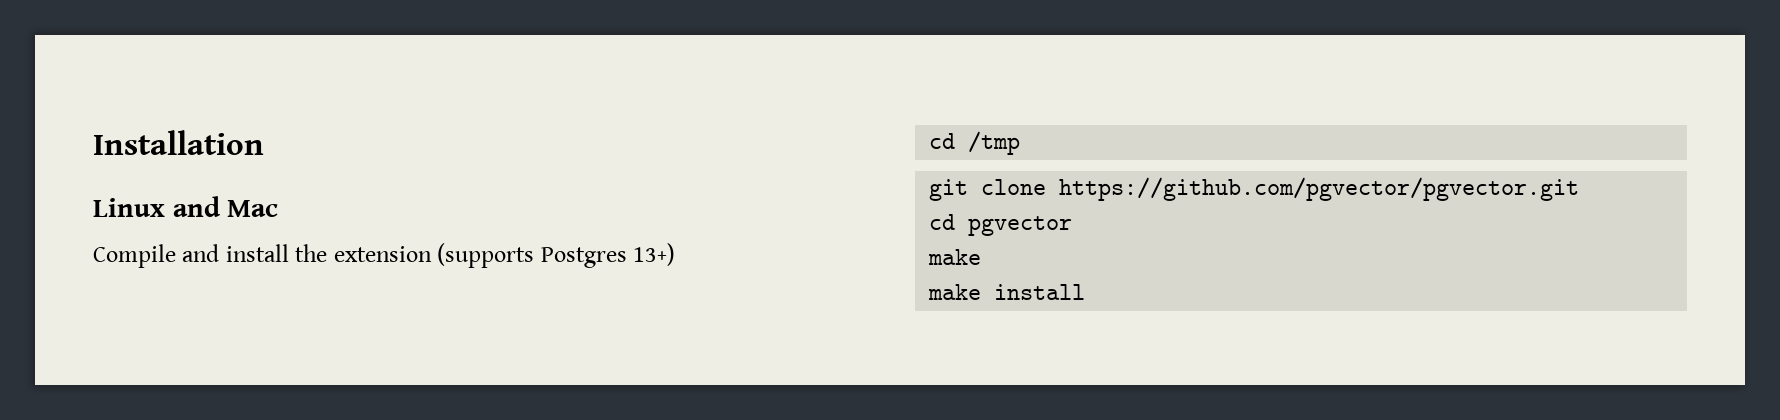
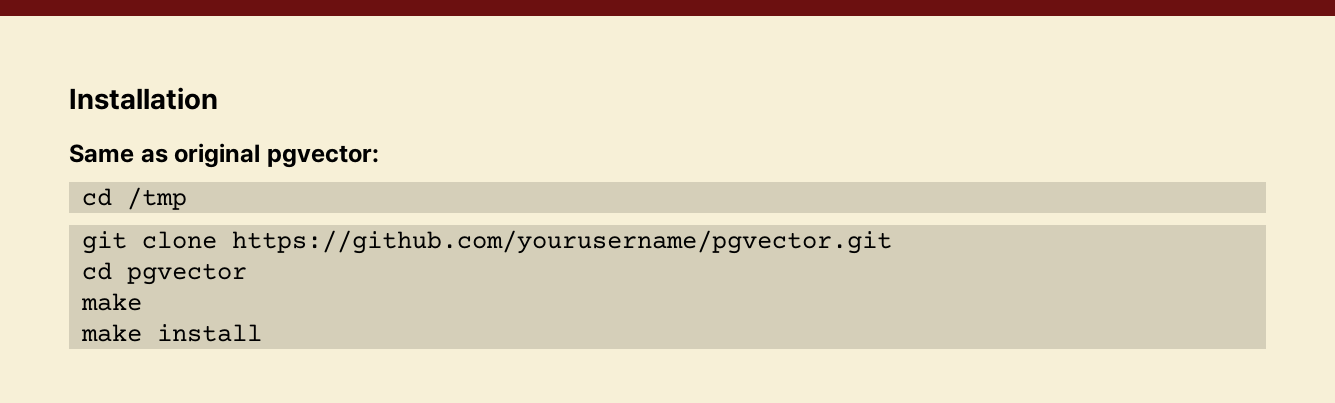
- Linux and Mac
- Compile and install the extension (supports Postgres 13+)
+ Same as original pgvector:
- git clone https://github.com/pgvector/pgvector.git
+ git clone https://github.com/yourusername/pgvector.git

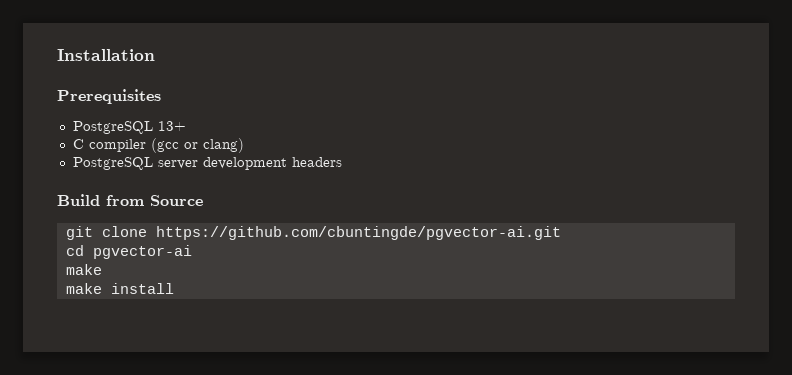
- Same as original pgvector:
- cd /tmp
+ Prerequisites
+ PostgreSQL 13+
+ C compiler (gcc or clang)
+ PostgreSQL server development headers
+ Build from Source
- git clone https://github.com/yourusername/pgvector.git
- cd pgvector
+ git clone https://github.com/cbuntingde/pgvector-ai.git
+ cd pgvector-ai

